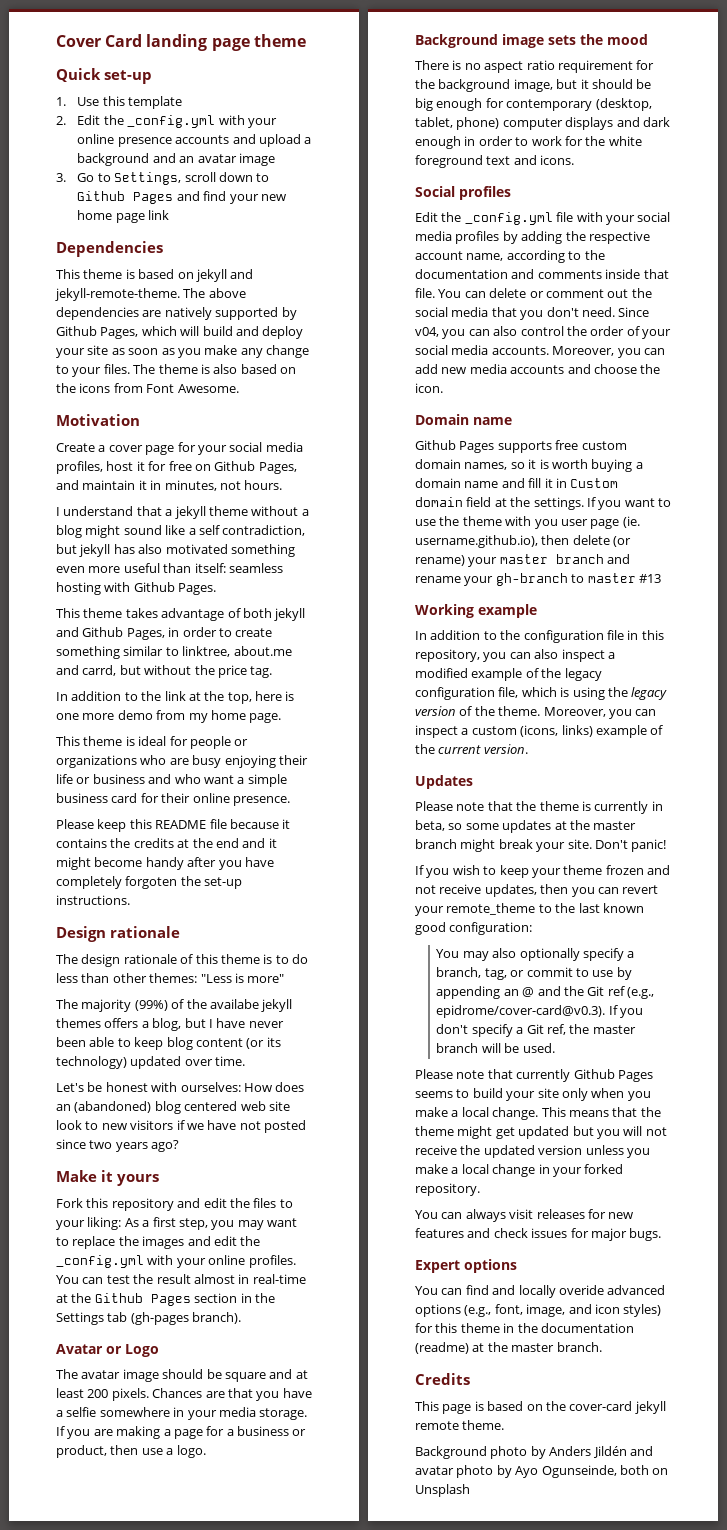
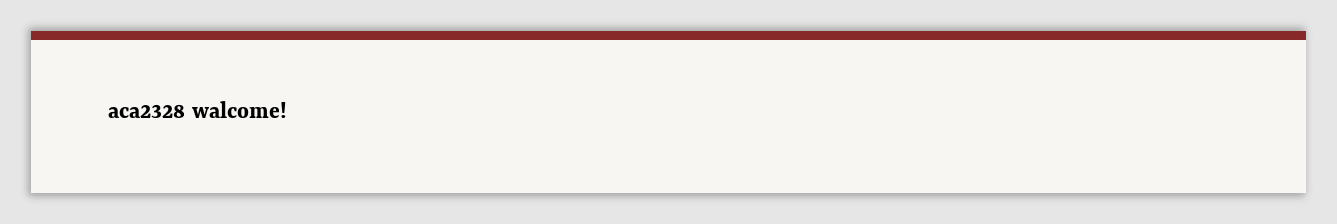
- Cover Card landing page theme
- Quick set-up
- 1. Use this template
- 2. Edit the _config.yml with your online presence accounts and upload a background and an avatar image
- 3. Go to Settings, scroll down to Github Pages and find your new home page link
- Dependencies
- This theme is based on jekyll and jekyll-remote-theme. The above dependencies are natively supported by Github Pages, which will build and deploy your site as soon as you make any change to your files. The theme is also based on the icons from Font Awesome.
- Motivation
- Create a cover page for your social media profiles, host it for free on Github Pages, and maintain it in minutes, not hours.
- I understand that a jekyll theme without a blog might sound like a self contradiction, but jekyll has also motivated something even more useful than itself: seamless hosting with Github Pages.
- This theme takes advantage of both jekyll and Github Pages, in order to create something similar to linktree, about.me and carrd, but without the price tag.
- In addition to the link at the top, here is one more demo from my home page.
- This theme is ideal for people or organizations who are busy enjoying their life or business and who want a simple business card for their online presence.
- Please keep this README file because it contains the credits at the end and it might become handy after you have completely forgoten the set-up instructions.
- Design rationale
- The design rationale of this theme is to do less than other themes: "Less is more"
- The majority (99%) of the availabe jekyll themes offers a blog, but I have never been able to keep blog content (or its technology) updated over time.
- Let's be honest with ourselves: How does an (abandoned) blog centered web site look to new visitors if we have not posted since two years ago?
- Make it yours
- Fork this repository and edit the files to your liking: As a first step, you may want to replace the images and edit the _config.yml with your online profiles. You can test the result almost in real-time at the Github Pages section in the Settings tab (gh-pages branch).
- Avatar or Logo
- The avatar image should be square and at least 200 pixels. Chances are that you have a selfie somewhere in your media storage. If you are making a page for a business or product, then use a logo.
- Background image sets the mood
- There is no aspect ratio requirement for the background image, but it should be big enough for contemporary (desktop, tablet, phone) computer displays and dark enough in order to work for the white foreground text and icons.
- Social profiles
- Edit the _config.yml file with your social media profiles by adding the respective account name, according to the documentation and comments inside that file. You can delete or comment out the social media that you don't need. Since v04, you can also control the order of your social media accounts. Moreover, you can add new media accounts and choose the icon.
- Domain name
- Github Pages supports free custom domain names, so it is worth buying a domain name and fill it in Custom domain field at the settings. If you want to use the theme with you user page (ie. username.github.io), then delete (or rename) your master branch and rename your gh-branch to master #13
- Working example
- In addition to the configuration file in this repository, you can also inspect a modified example of the legacy configuration file, which is using the legacy version of the theme. Moreover, you can inspect a custom (icons, links) example of the current version.
- Updates
- Please note that the theme is currently in beta, so some updates at the master branch might break your site. Don't panic!
- If you wish to keep your theme frozen and not receive updates, then you can revert your remote_theme to the last known good configuration:
- You may also optionally specify a branch, tag, or commit to use by appending an @ and the Git ref (e.g., epidrome/cover-card@v0.3). If you don't specify a Git ref, the master branch will be used.
- Please note that currently Github Pages seems to build your site only when you make a local change. This means that the theme might get updated but you will not receive the updated version unless you make a local change in your forked repository.
- You can always visit releases for new features and check issues for major bugs.
- Expert options
- You can find and locally overide advanced options (e.g., font, image, and icon styles) for this theme in the documentation (readme) at the master branch.
- Credits
- This page is based on the cover-card jekyll remote theme.
- Background photo by Anders Jildén and avatar photo by Ayo Ogunseinde, both on Unsplash
+ aca2328 walcome!

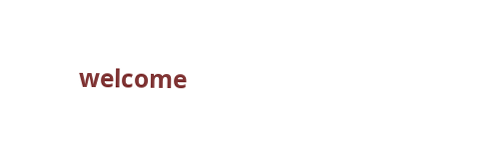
- aca2328 walcome!
+ welcome

